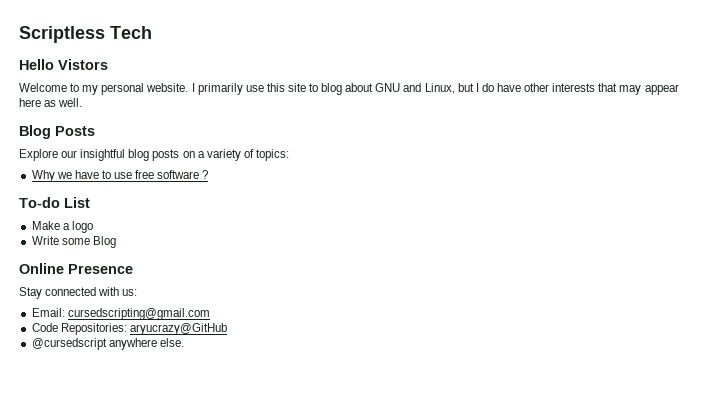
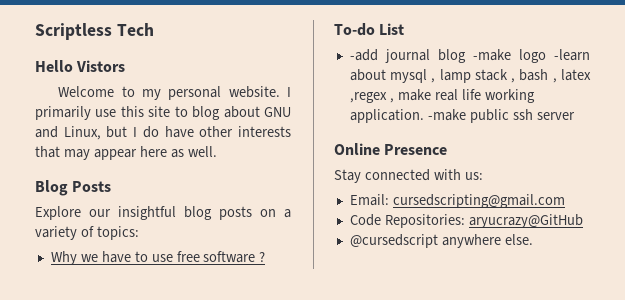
- Make a logo
- Write some Blog
+ -add journal blog -make logo -learn about mysql , lamp stack , bash , latex ,regex , make real life working application. -make public ssh server

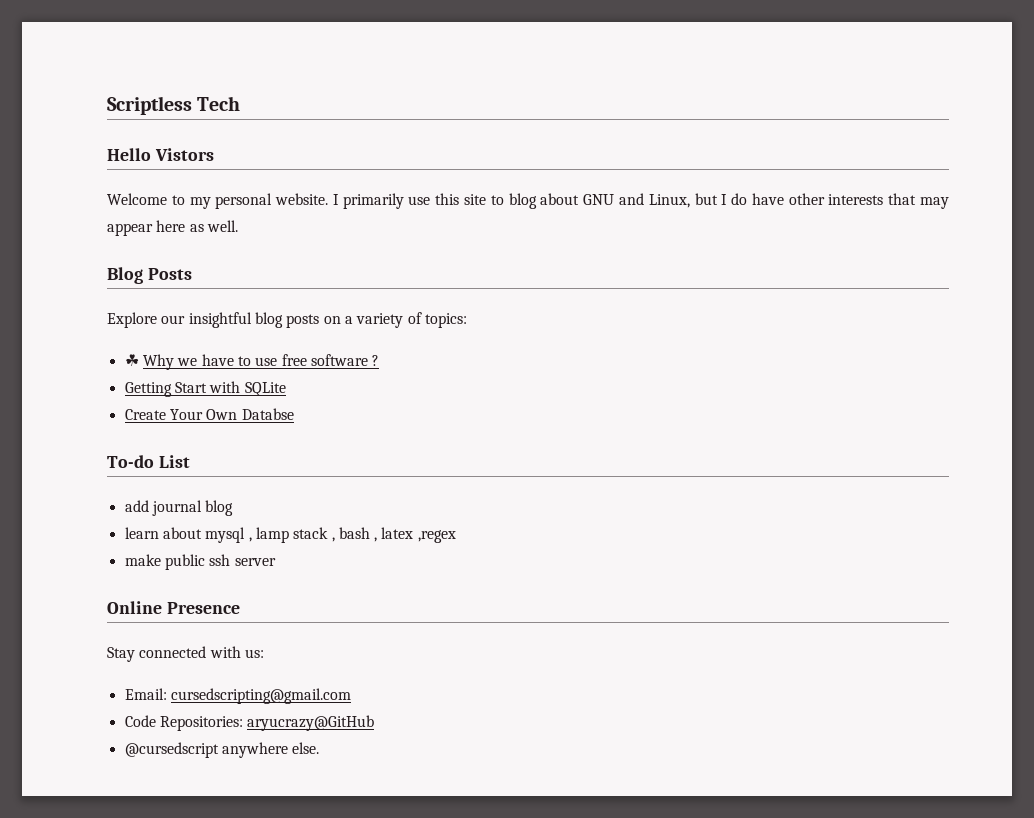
- Why we have to use free software ?
+ ☘ Why we have to use free software ?
+ Getting Start with SQLite
+ Create Your Own Databse
- -add journal blog -make logo -learn about mysql , lamp stack , bash , latex ,regex , make real life working application. -make public ssh server
+ add journal blog
+ learn about mysql , lamp stack , bash , latex ,regex
+ make public ssh server

